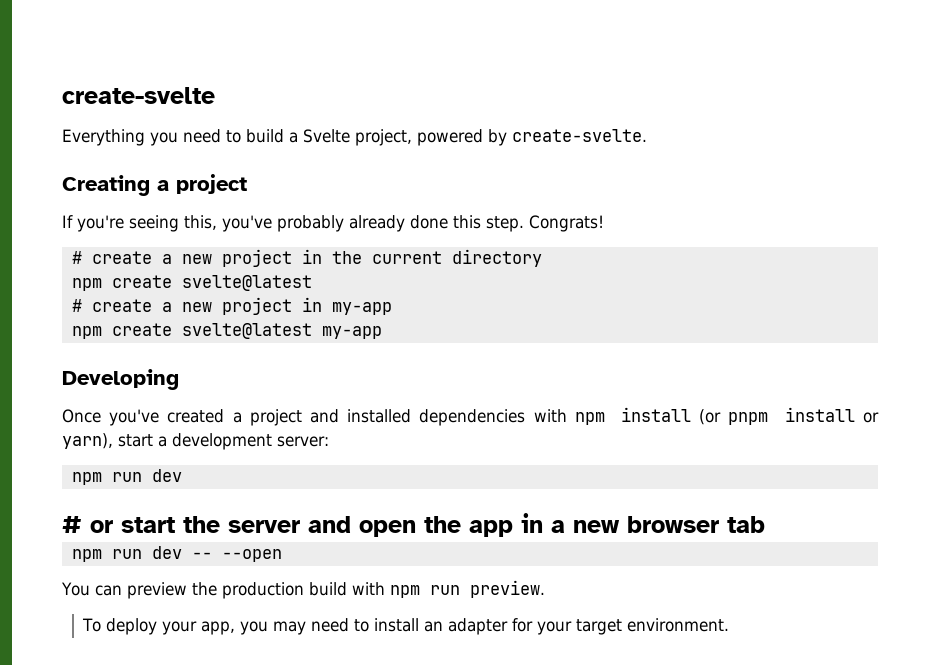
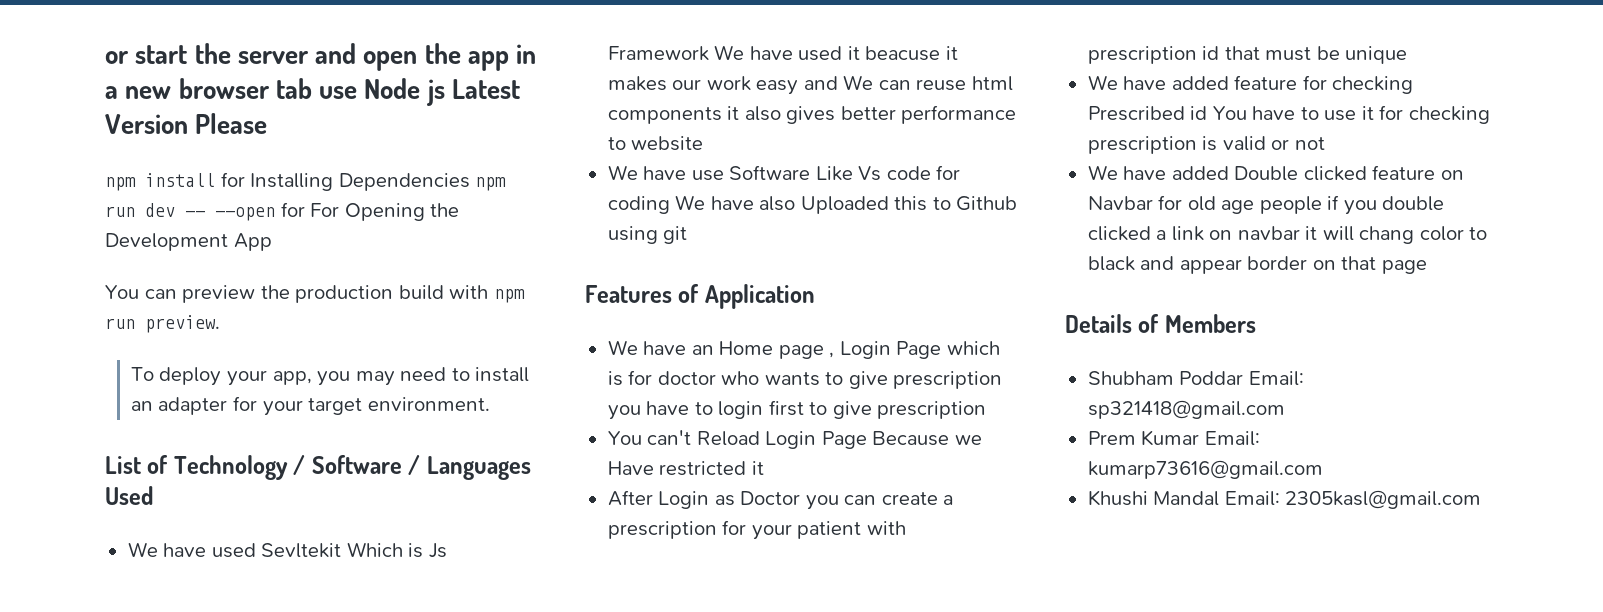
- create-svelte
- Everything you need to build a Svelte project, powered by create-svelte.
- Creating a project
- If you're seeing this, you've probably already done this step. Congrats!
- # create a new project in the current directory
- npm create svelte@latest
- # create a new project in my-app
- npm create svelte@latest my-app
- Developing
- Once you've created a project and installed dependencies with npm install (or pnpm install or yarn), start a development server:
- npm run dev
- # or start the server and open the app in a new browser tab
- npm run dev -- --open
+ or start the server and open the app in a new browser tab use Node js Latest Version Please
+ npm install for Installing Dependencies npm run dev -- --open for For Opening the Development App
+ List of Technology / Software / Languages Used
+ We have used Sevltekit Which is Js Framework We have used it beacuse it makes our work easy and We can reuse html components it also gives better performance to website
+ We have use Software Like Vs code for coding We have also Uploaded this to Github using git
+ Features of Application
+ We have an Home page , Login Page which is for doctor who wants to give prescription you have to login first to give prescription
+ You can't Reload Login Page Because we Have restricted it
+ After Login as Doctor you can create a prescription for your patient with prescription id that must be unique
+ We have added feature for checking Prescribed id You have to use it for checking prescription is valid or not
+ We have added Double clicked feature on Navbar for old age people if you double clicked a link on navbar it will chang color to black and appear border on that page
+ Details of Members
+ Shubham Poddar Email: sp321418@gmail.com
+ Prem Kumar Email: kumarp73616@gmail.com
+ Khushi Mandal Email: 2305kasl@gmail.com

